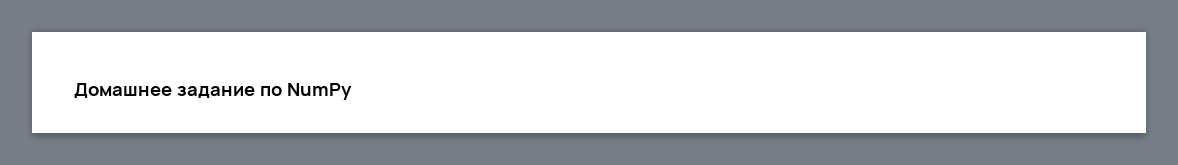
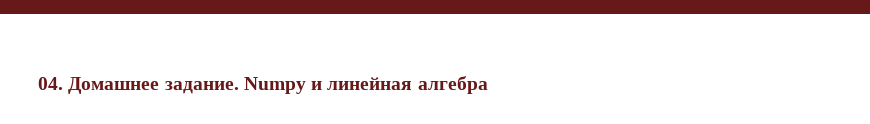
- Домашнее задание по NumPy
+ 04. Домашнее задание. Numpy и линейная алгебра

